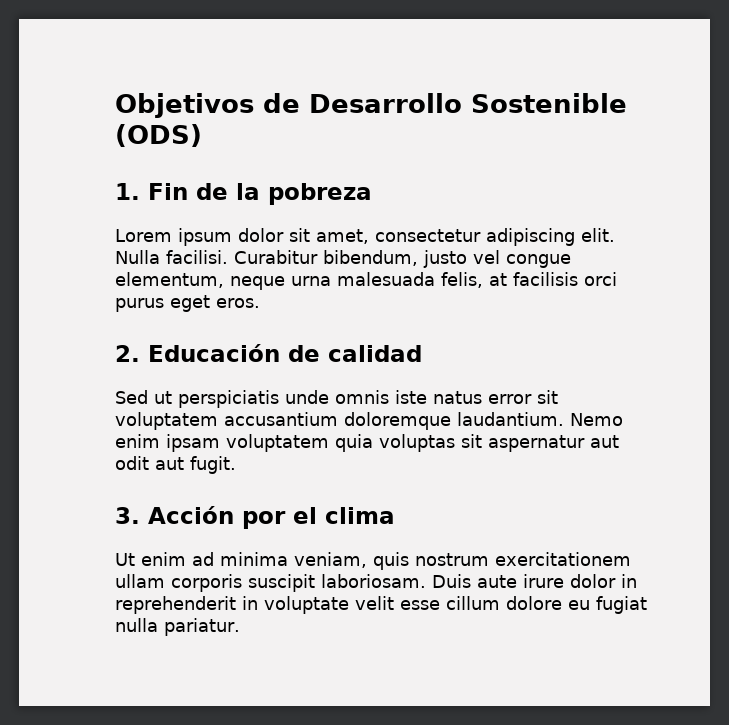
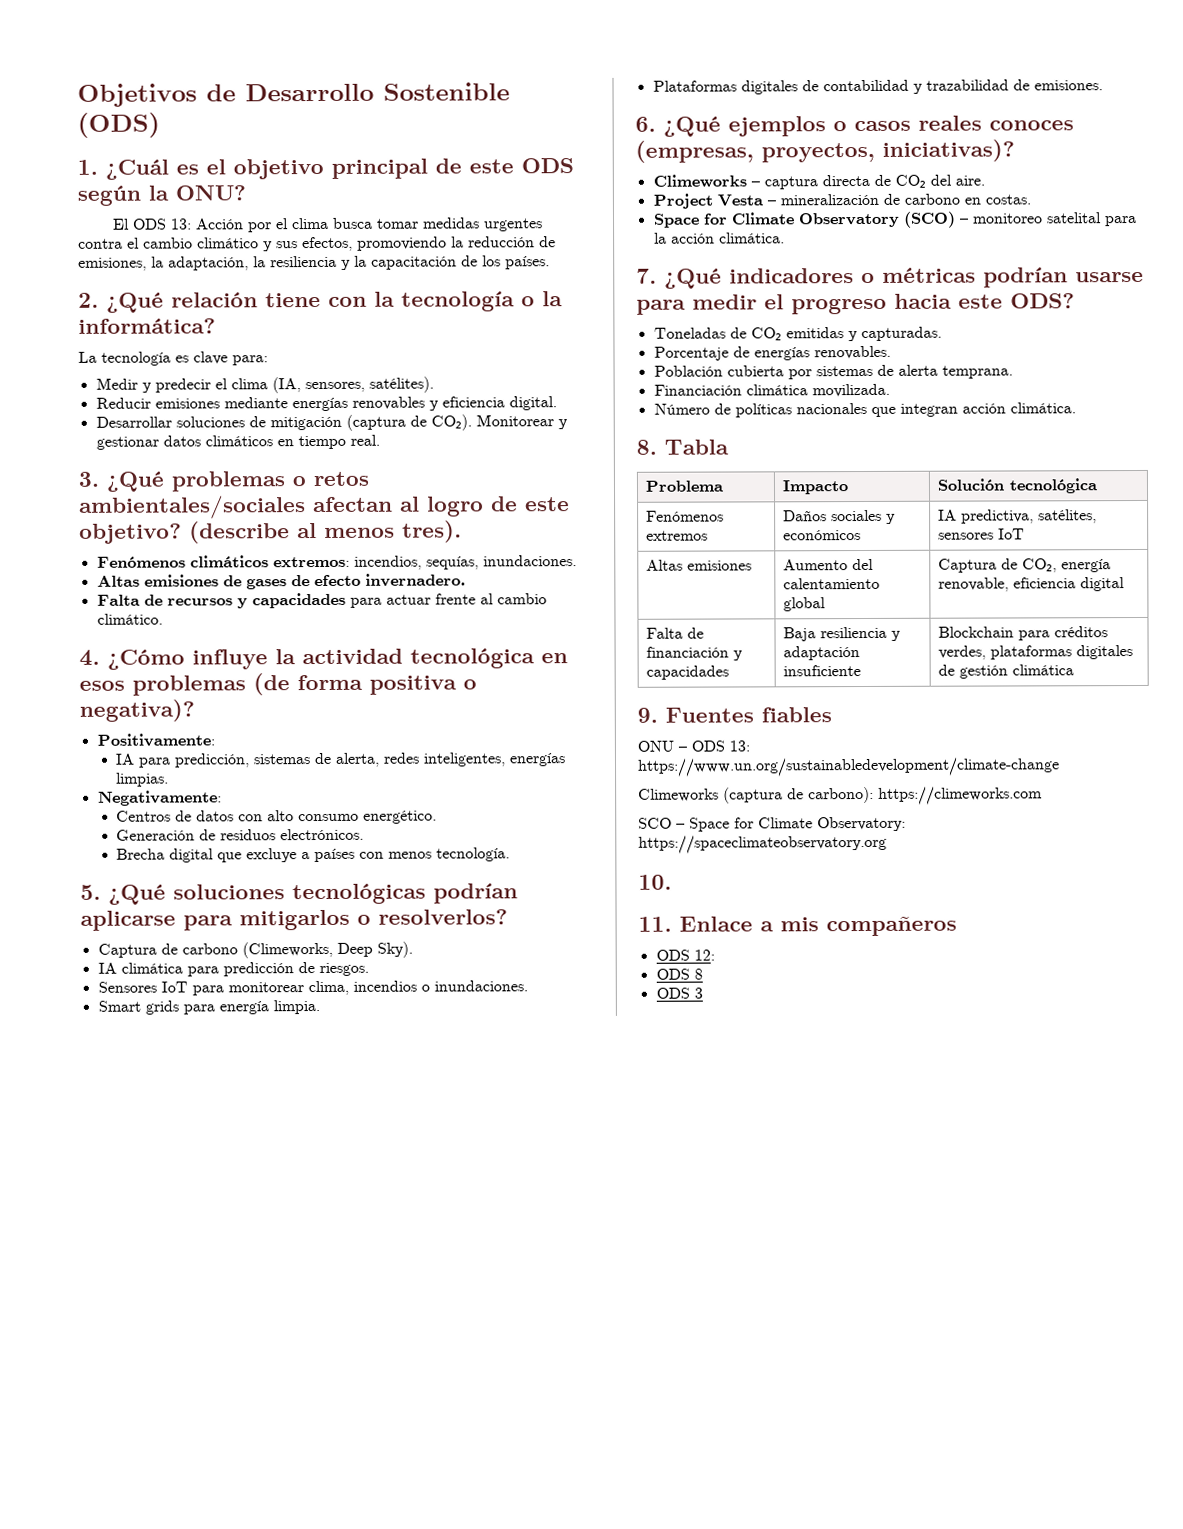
- 1. Fin de la pobreza
- Lorem ipsum dolor sit amet, consectetur adipiscing elit. Nulla facilisi. Curabitur bibendum, justo vel congue elementum, neque urna malesuada felis, at facilisis orci purus eget eros.
- 2. Educación de calidad
- Sed ut perspiciatis unde omnis iste natus error sit voluptatem accusantium doloremque laudantium. Nemo enim ipsam voluptatem quia voluptas sit aspernatur aut odit aut fugit.
- 3. Acción por el clima
- Ut enim ad minima veniam, quis nostrum exercitationem ullam corporis suscipit laboriosam. Duis aute irure dolor in reprehenderit in voluptate velit esse cillum dolore eu fugiat nulla pariatur.
+ 1. ¿Cuál es el objetivo principal de este ODS según la ONU?
+ El ODS 13: Acción por el clima busca tomar medidas urgentes contra el cambio climático y sus efectos, promoviendo la reducción de emisiones, la adaptación, la resiliencia y la capacitación de los países.
+ 2. ¿Qué relación tiene con la tecnología o la informática?
+ La tecnología es clave para:
+ Medir y predecir el clima (IA, sensores, satélites).
+ Reducir emisiones mediante energías renovables y eficiencia digital.
+ Desarrollar soluciones de mitigación (captura de CO₂). Monitorear y gestionar datos climáticos en tiempo real.
+ 3. ¿Qué problemas o retos ambientales/sociales afectan al logro de este objetivo? (describe al menos tres).
+ Fenómenos climáticos extremos: incendios, sequías, inundaciones.
+ Altas emisiones de gases de efecto invernadero.
+ Falta de recursos y capacidades para actuar frente al cambio climático.
+ 4. ¿Cómo influye la actividad tecnológica en esos problemas (de forma positiva o negativa)?
+ Positivamente:
+ IA para predicción, sistemas de alerta, redes inteligentes, energías limpias.
+ Negativamente:
+ Centros de datos con alto consumo energético.
+ Generación de residuos electrónicos.
+ Brecha digital que excluye a países con menos tecnología.
+ 5. ¿Qué soluciones tecnológicas podrían aplicarse para mitigarlos o resolverlos?
+ Captura de carbono (Climeworks, Deep Sky).
+ IA climática para predicción de riesgos.
+ Sensores IoT para monitorear clima, incendios o inundaciones.
+ Smart grids para energía limpia.
+ Plataformas digitales de contabilidad y trazabilidad de emisiones.
+ 6. ¿Qué ejemplos o casos reales conoces (empresas, proyectos, iniciativas)?
+ Climeworks – captura directa de CO₂ del aire.
+ Project Vesta – mineralización de carbono en costas.
+ Space for Climate Observatory (SCO) – monitoreo satelital para la acción climática.
+ 7. ¿Qué indicadores o métricas podrían usarse para medir el progreso hacia este ODS?
+ Toneladas de CO₂ emitidas y capturadas.
+ Porcentaje de energías renovables.
+ Población cubierta por sistemas de alerta temprana.
+ Financiación climática movilizada.
+ Número de políticas nacionales que integran acción climática.
+ 8. Tabla
+ Problema | Impacto | Solución tecnológica
+ Fenómenos extremos | Daños sociales y económicos | IA predictiva, satélites, sensores IoT
+ Altas emisiones | Aumento del calentamiento global | Captura de CO₂, energía renovable, eficiencia digital
+ Falta de financiación y capacidades | Baja resiliencia y adaptación insuficiente | Blockchain para créditos verdes, plataformas digitales de gestión climática
+ 9. Fuentes fiables
+ ONU – ODS 13: https://www.un.org/sustainabledevelopment/climate-change
+ Climeworks (captura de carbono): https://climeworks.com
+ SCO – Space for Climate Observatory: https://spaceclimateobservatory.org
+ 10.
+ 11. Enlace a mis compañeros
+ ODS 12:
+ ODS 8
+ ODS 3

